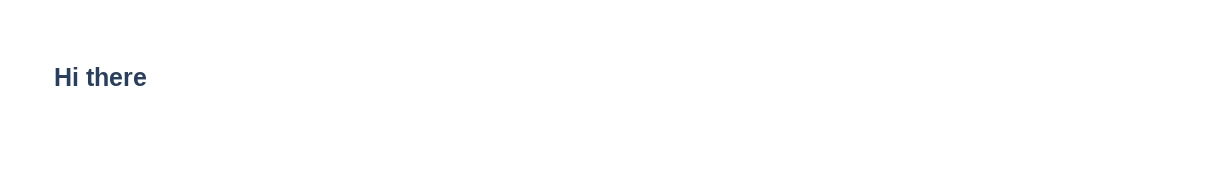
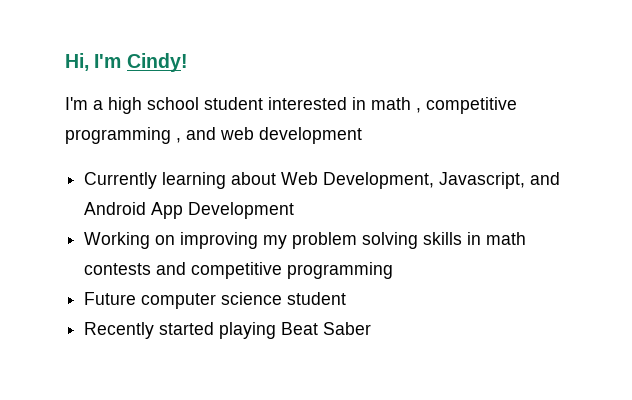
- Hi there
+ Hi, I'm Cindy!
+ I'm a high school student interested in math , competitive programming , and web development
+ Currently learning about Web Development, Javascript, and Android App Development
+ Working on improving my problem solving skills in math contests and competitive programming
+ Future computer science student
+ Recently started playing Beat Saber

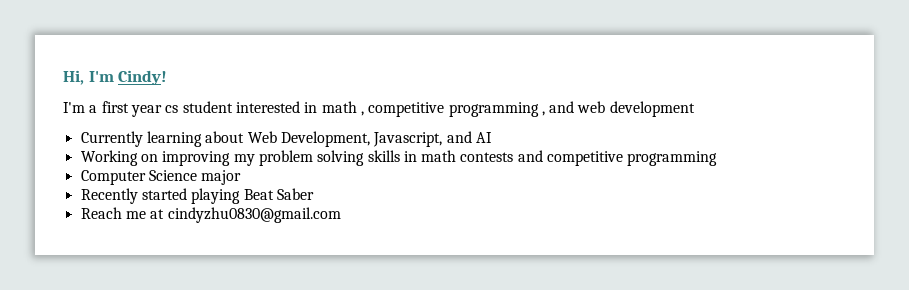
- I'm a high school student interested in math , competitive programming , and web development
+ I'm a first year cs student interested in math , competitive programming , and web development
- Currently learning about Web Development, Javascript, and Android App Development
+ Currently learning about Web Development, Javascript, and AI
- Future computer science student
+ Computer Science major
+ Reach me at cindyzhu0830@gmail.com

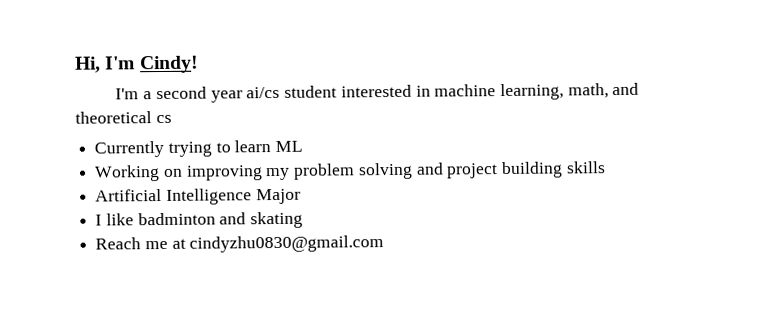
- I'm a first year cs student interested in math , competitive programming , and web development
- Currently learning about Web Development, Javascript, and AI
+ I'm a second year ai/cs student interested in machine learning, math, and theoretical cs
+ Currently trying to learn ML
- Working on improving my problem solving skills in math contests and competitive programming
- Computer Science major
- Recently started playing Beat Saber
+ Working on improving my problem solving and project building skills
+ Artificial Intelligence Major
+ I like badminton and skating

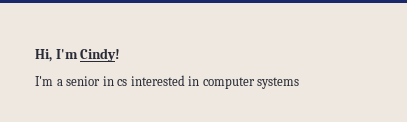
- I'm a second year ai/cs student interested in machine learning, math, and theoretical cs
- Currently trying to learn ML
- Working on improving my problem solving and project building skills
- Artificial Intelligence Major
- I like badminton and skating
- Reach me at cindyzhu0830@gmail.com
+ I'm a senior in cs interested in computer systems

